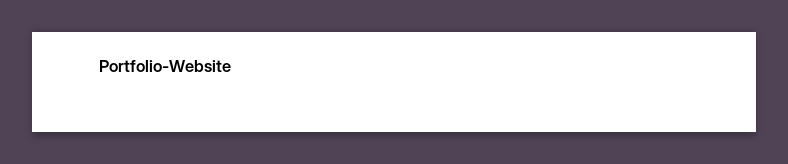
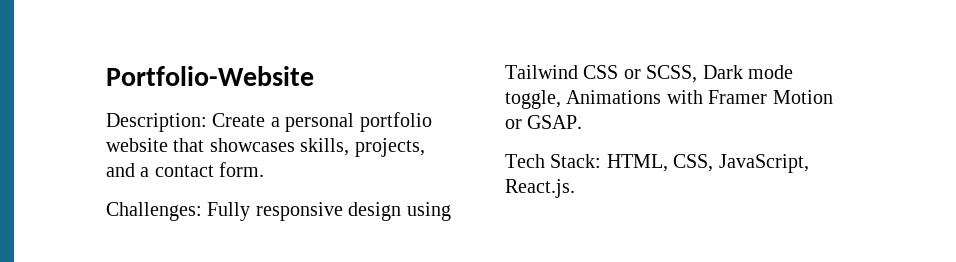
+ Description: Create a personal portfolio website that showcases skills, projects, and a contact form.
+ Challenges: Fully responsive design using Tailwind CSS or SCSS, Dark mode toggle, Animations with Framer Motion or GSAP.
+ Tech Stack: HTML, CSS, JavaScript, React.js.

